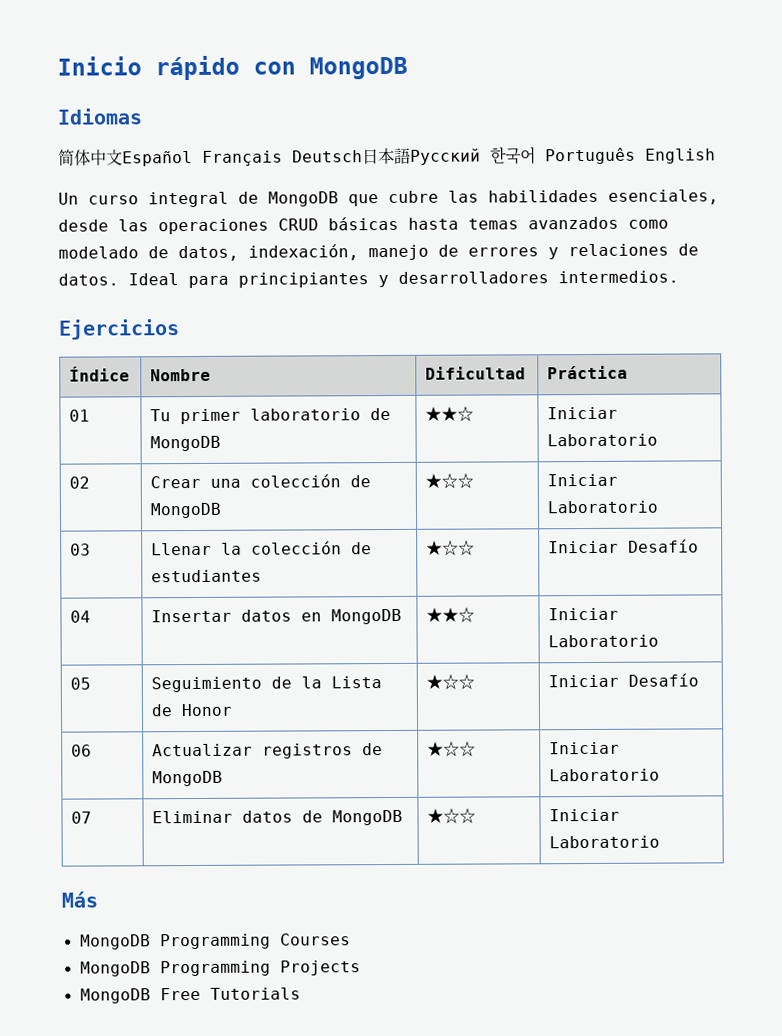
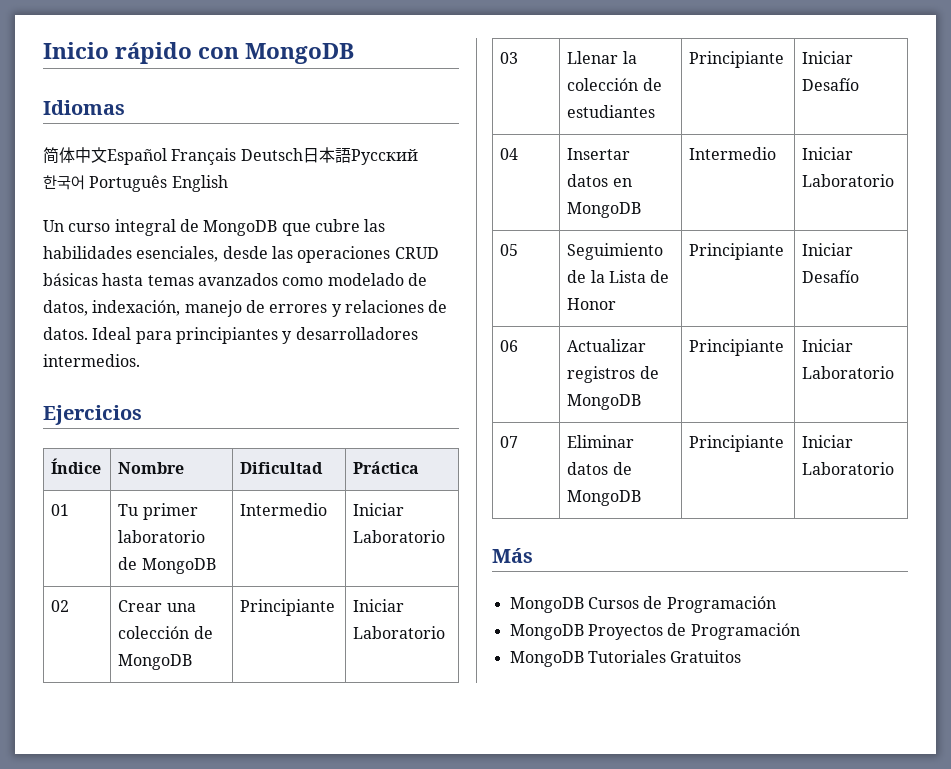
- 01 | Tu primer laboratorio de MongoDB | ★★☆ | Iniciar Laboratorio
+ 01 | Tu primer laboratorio de MongoDB | Intermedio | Iniciar Laboratorio
- 02 | Crear una colección de MongoDB | ★☆☆ | Iniciar Laboratorio
+ 02 | Crear una colección de MongoDB | Principiante | Iniciar Laboratorio
- 03 | Llenar la colección de estudiantes | ★☆☆ | Iniciar Desafío
+ 03 | Llenar la colección de estudiantes | Principiante | Iniciar Desafío
- 04 | Insertar datos en MongoDB | ★★☆ | Iniciar Laboratorio
+ 04 | Insertar datos en MongoDB | Intermedio | Iniciar Laboratorio
- 05 | Seguimiento de la Lista de Honor | ★☆☆ | Iniciar Desafío
+ 05 | Seguimiento de la Lista de Honor | Principiante | Iniciar Desafío
- 06 | Actualizar registros de MongoDB | ★☆☆ | Iniciar Laboratorio
+ 06 | Actualizar registros de MongoDB | Principiante | Iniciar Laboratorio
- 07 | Eliminar datos de MongoDB | ★☆☆ | Iniciar Laboratorio
+ 07 | Eliminar datos de MongoDB | Principiante | Iniciar Laboratorio
- MongoDB Programming Courses
- MongoDB Programming Projects
- MongoDB Free Tutorials
+ MongoDB Cursos de Programación
+ MongoDB Proyectos de Programación
+ MongoDB Tutoriales Gratuitos

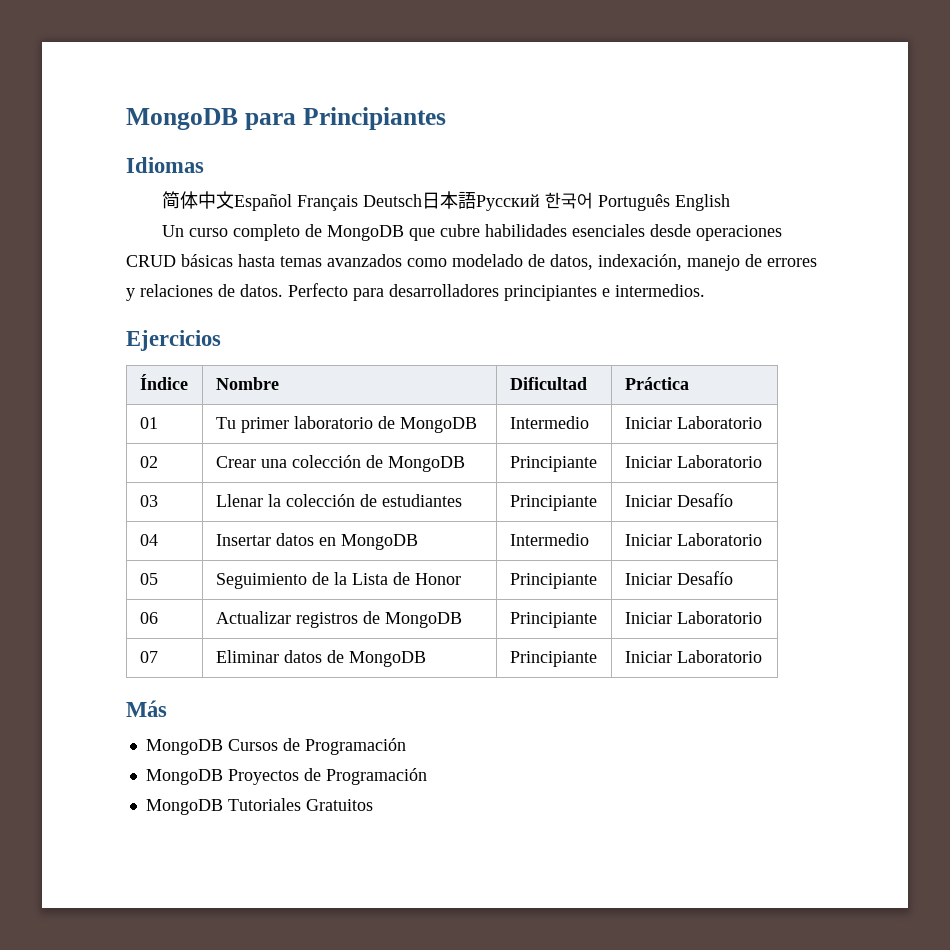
- Inicio rápido con MongoDB
+ MongoDB para Principiantes
- Un curso integral de MongoDB que cubre las habilidades esenciales, desde las operaciones CRUD básicas hasta temas avanzados como modelado de datos, indexación, manejo de errores y relaciones de datos.
+ Un curso completo de MongoDB que cubre habilidades esenciales desde operaciones CRUD básicas hasta temas avanzados como modelado de datos, indexación, manejo de errores y relaciones de datos.
- Ideal para principiantes y desarrolladores intermedios.
+ Perfecto para desarrolladores principiantes e intermedios.

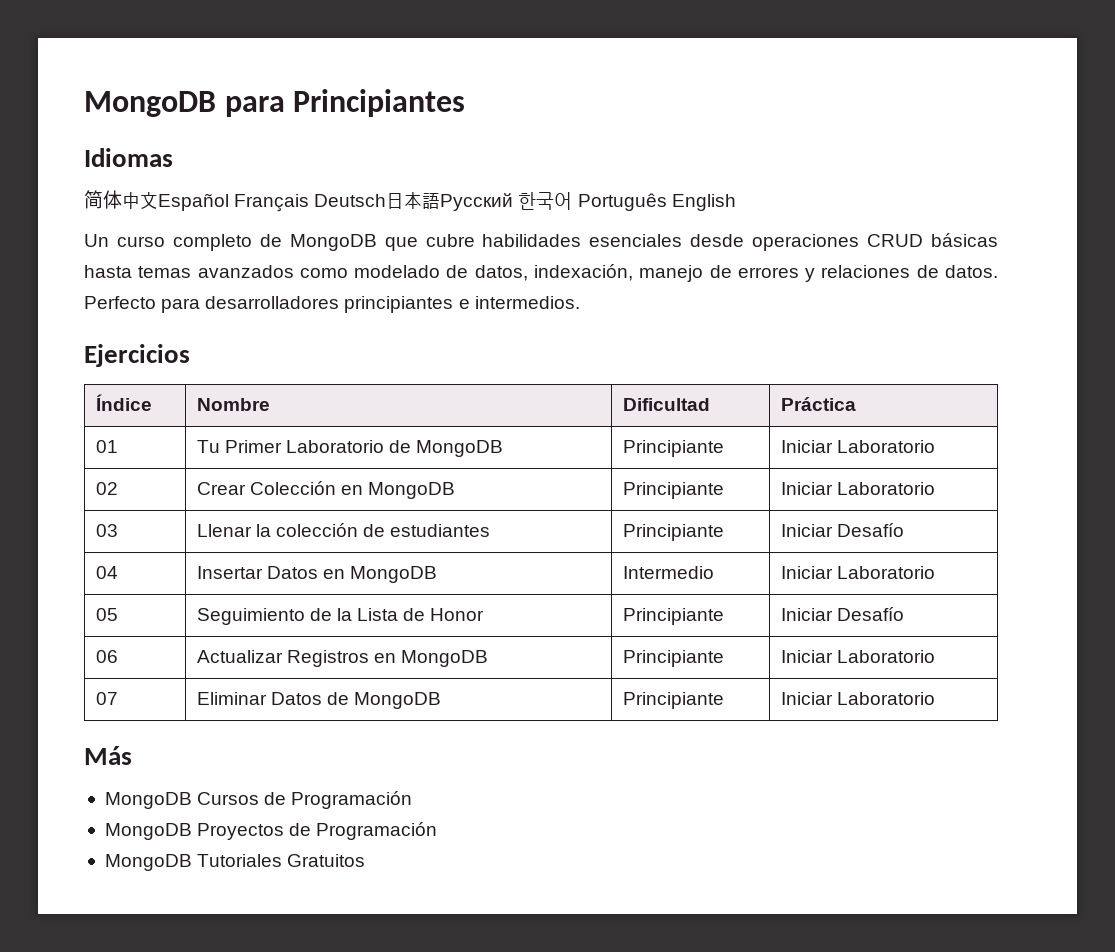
- 01 | Tu primer laboratorio de MongoDB | Intermedio | Iniciar Laboratorio
+ 01 | Tu Primer Laboratorio de MongoDB | Principiante | Iniciar Laboratorio
- 02 | Crear una colección de MongoDB | Principiante | Iniciar Laboratorio
+ 02 | Crear Colección en MongoDB | Principiante | Iniciar Laboratorio
- 04 | Insertar datos en MongoDB | Intermedio | Iniciar Laboratorio
+ 04 | Insertar Datos en MongoDB | Intermedio | Iniciar Laboratorio
- 06 | Actualizar registros de MongoDB | Principiante | Iniciar Laboratorio
+ 06 | Actualizar Registros en MongoDB | Principiante | Iniciar Laboratorio
- 07 | Eliminar datos de MongoDB | Principiante | Iniciar Laboratorio
+ 07 | Eliminar Datos de MongoDB | Principiante | Iniciar Laboratorio

